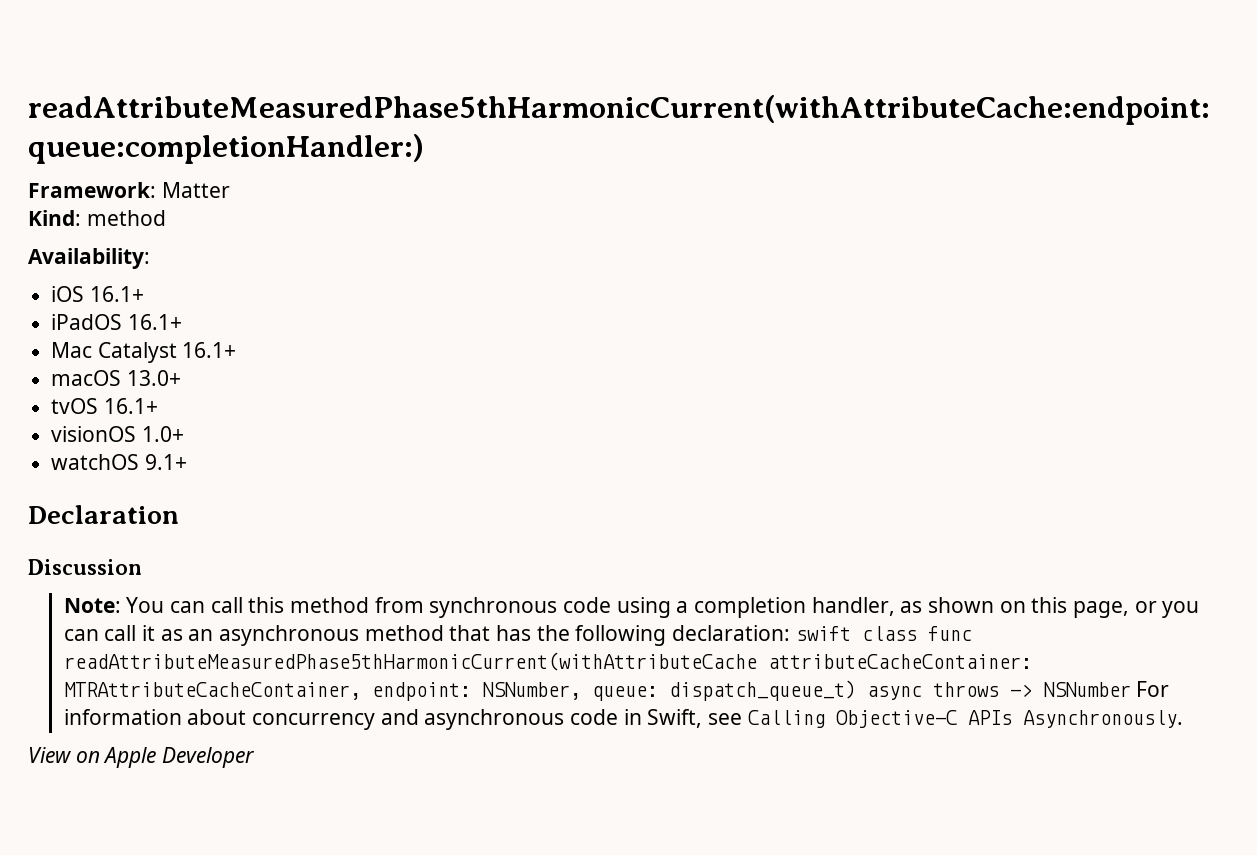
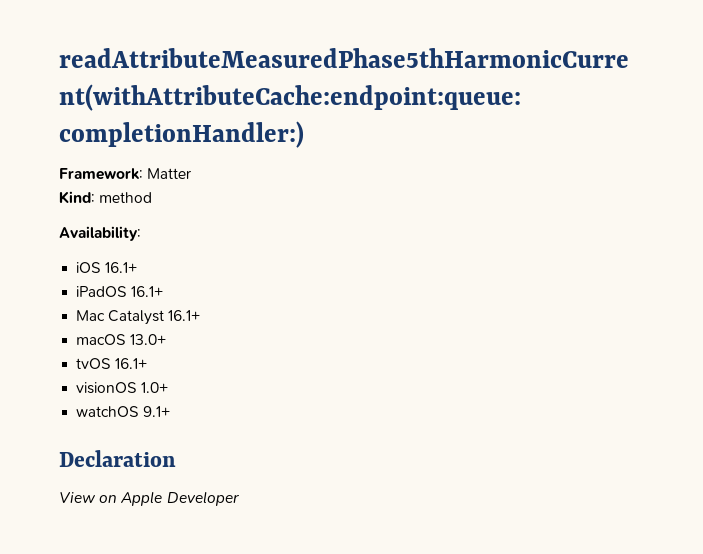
- Discussion
- Note: You can call this method from synchronous code using a completion handler, as shown on this page, or you can call it as an asynchronous method that has the following declaration: swift class func readAttributeMeasuredPhase5thHarmonicCurrent(withAttributeCache attributeCacheContainer: MTRAttributeCacheContainer, endpoint: NSNumber, queue: dispatch_queue_t) async throws -> NSNumber For information about concurrency and asynchronous code in Swift, see Calling Objective-C APIs Asynchronously.

